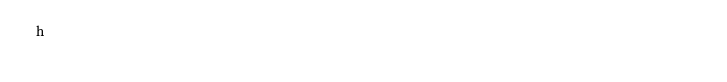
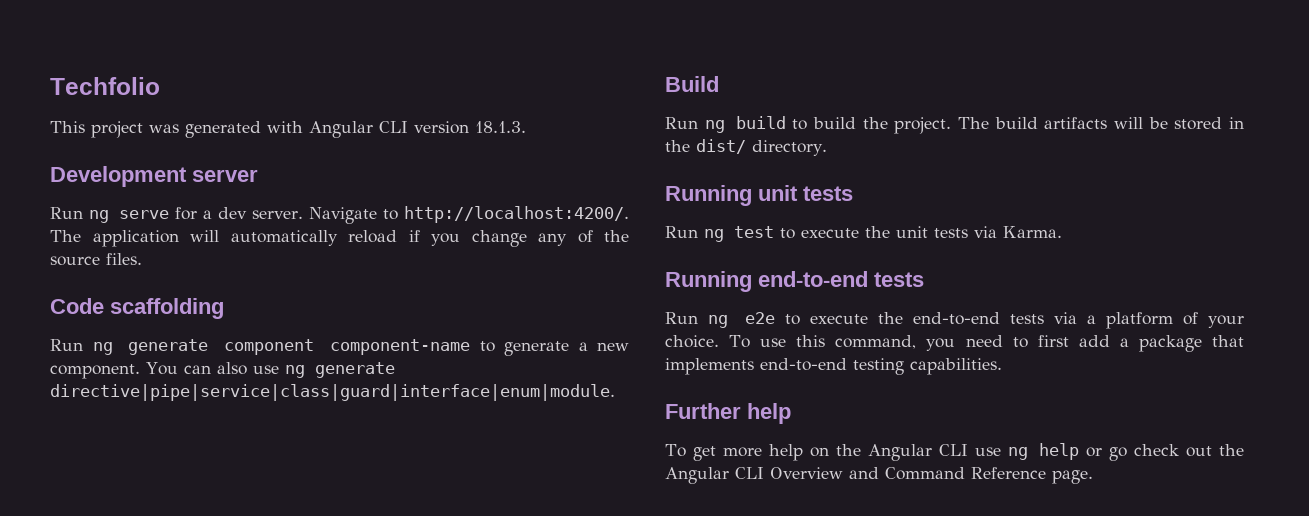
- h
+ Techfolio
+ This project was generated with Angular CLI version 18.1.3.
+ Development server
+ Run ng serve for a dev server. Navigate to http://localhost:4200/. The application will automatically reload if you change any of the source files.
+ Code scaffolding
+ Run ng generate component component-name to generate a new component. You can also use ng generate directive|pipe|service|class|guard|interface|enum|module.
+ Build
+ Run ng build to build the project. The build artifacts will be stored in the dist/ directory.
+ Running unit tests
+ Run ng test to execute the unit tests via Karma.
+ Running end-to-end tests
+ Run ng e2e to execute the end-to-end tests via a platform of your choice. To use this command, you need to first add a package that implements end-to-end testing capabilities.
+ Further help
+ To get more help on the Angular CLI use ng help or go check out the Angular CLI Overview and Command Reference page.

